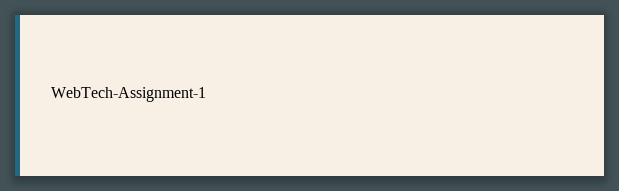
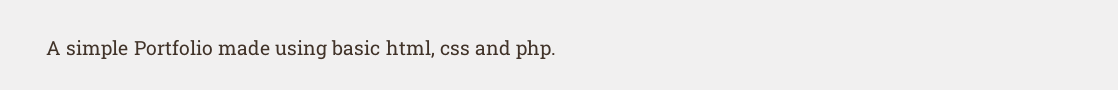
- WebTech-Assignment-1
+ A simple Portfolio made using basic html, css and php.

